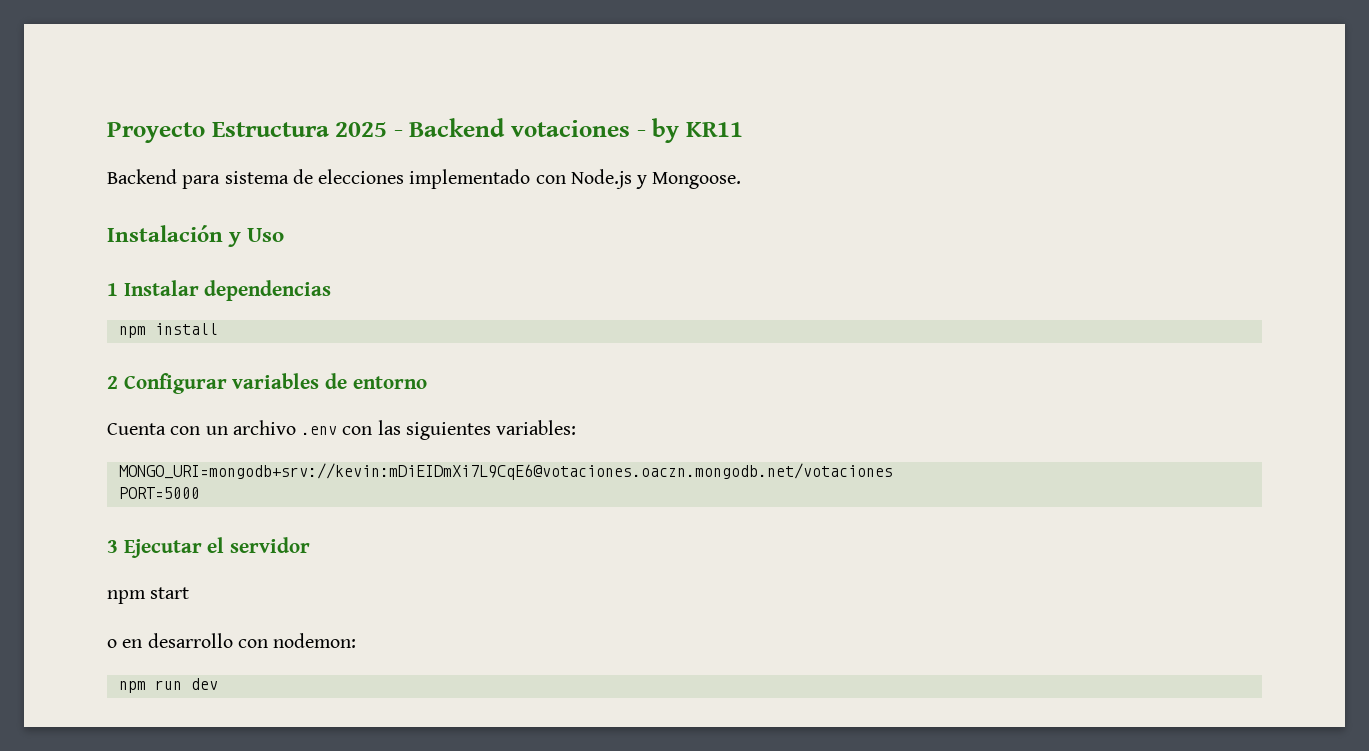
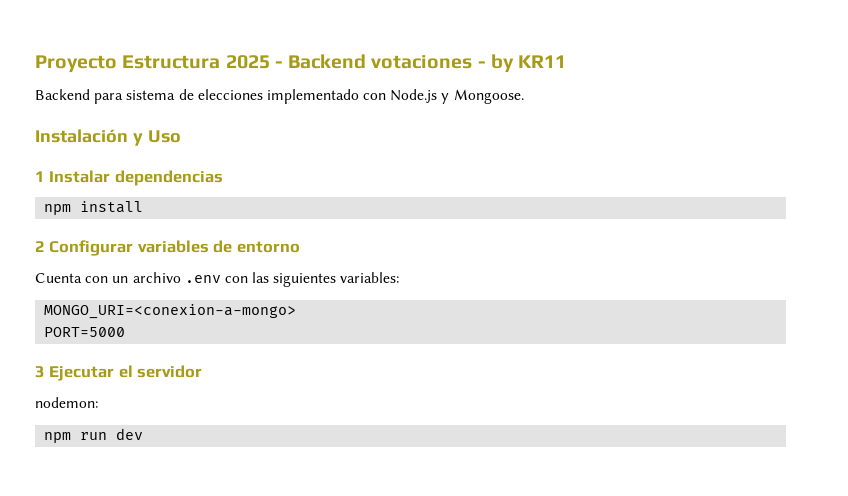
- MONGO_URI=mongodb+srv://kevin:mDiEIDmXi7L9CqE6@votaciones.oaczn.mongodb.net/votaciones
+ MONGO_URI=<conexion-a-mongo>
- npm start
- o en desarrollo con nodemon:
+ nodemon:

